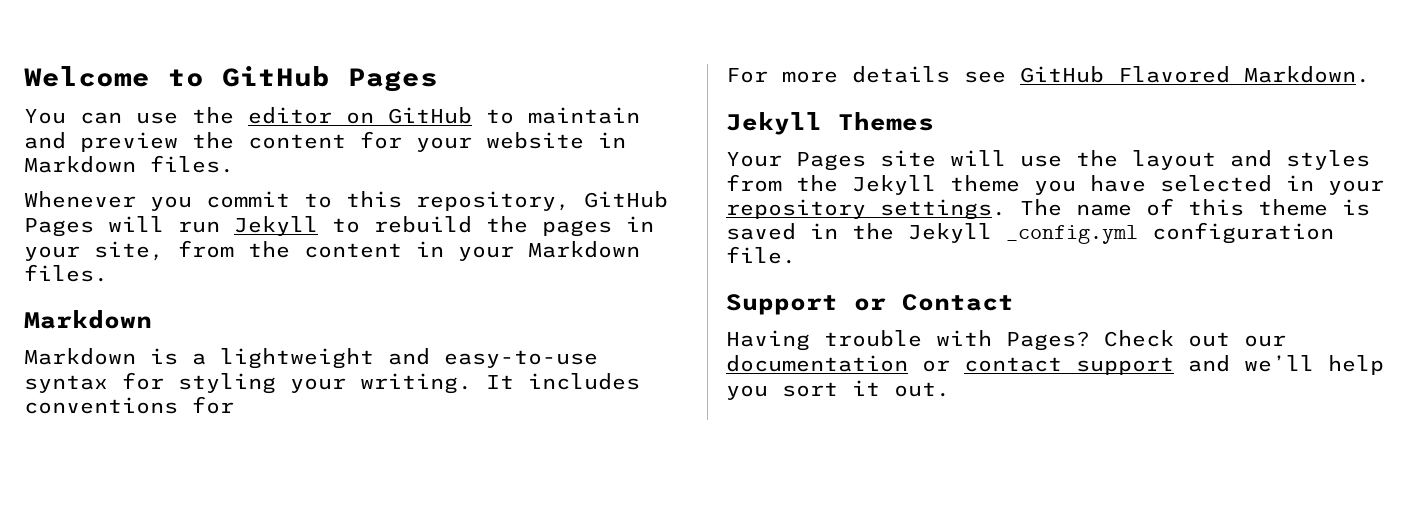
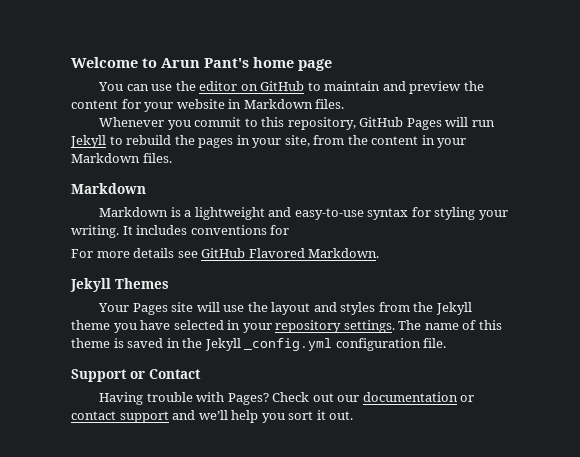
- Welcome to GitHub Pages
+ Welcome to Arun Pant's home page

